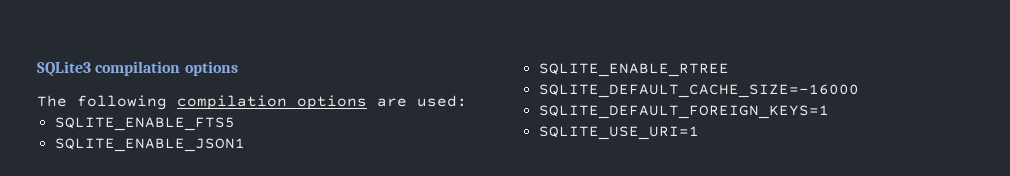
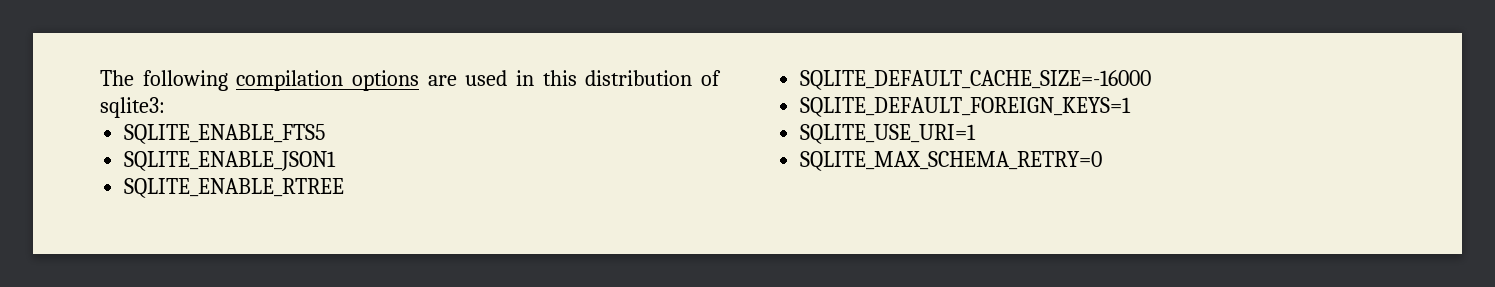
- SQLite3 compilation options
- The following compilation options are used:
+ The following compilation options are used in this distribution of sqlite3:
+ SQLITE_MAX_SCHEMA_RETRY=0

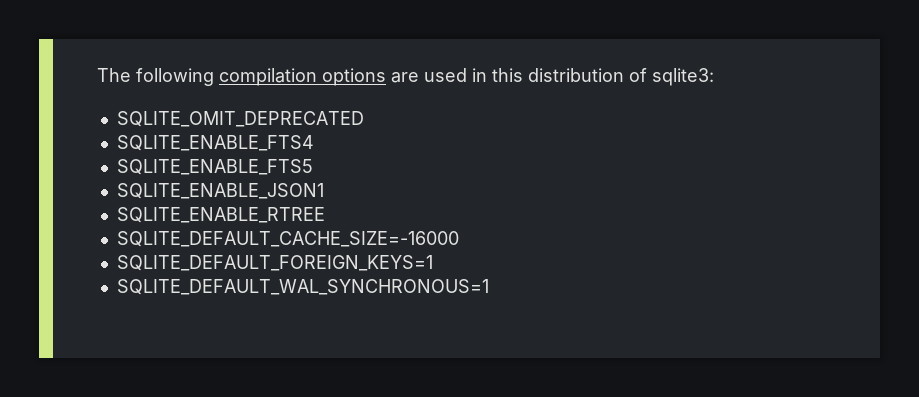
+ SQLITE_OMIT_DEPRECATED
+ SQLITE_ENABLE_FTS4
- SQLITE_USE_URI=1
- SQLITE_MAX_SCHEMA_RETRY=0
+ SQLITE_DEFAULT_WAL_SYNCHRONOUS=1

